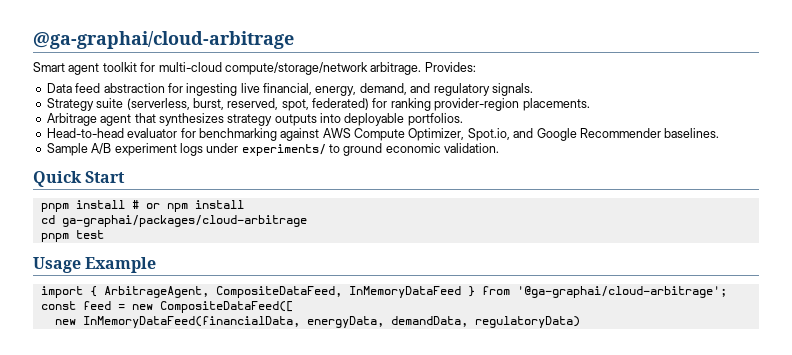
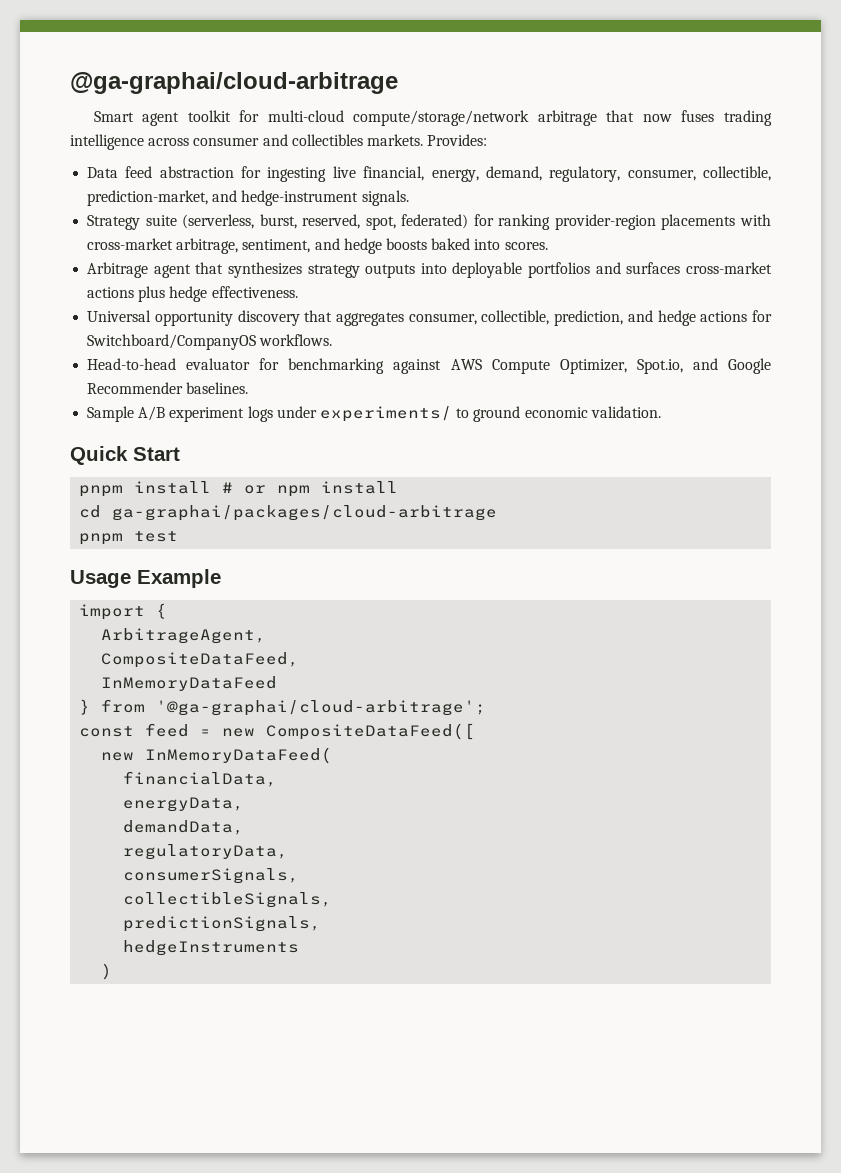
- Smart agent toolkit for multi-cloud compute/storage/network arbitrage.
+ Smart agent toolkit for multi-cloud compute/storage/network arbitrage that now fuses trading intelligence across consumer and collectibles markets.
- Data feed abstraction for ingesting live financial, energy, demand, and regulatory signals.
+ Data feed abstraction for ingesting live financial, energy, demand, regulatory, consumer, collectible, prediction-market, and hedge-instrument signals.
- Strategy suite (serverless, burst, reserved, spot, federated) for ranking provider-region placements.
+ Strategy suite (serverless, burst, reserved, spot, federated) for ranking provider-region placements with cross-market arbitrage, sentiment, and hedge boosts baked into scores.
- Arbitrage agent that synthesizes strategy outputs into deployable portfolios.
+ Arbitrage agent that synthesizes strategy outputs into deployable portfolios and surfaces cross-market actions plus hedge effectiveness.
+ Universal opportunity discovery that aggregates consumer, collectible, prediction, and hedge actions for Switchboard/CompanyOS workflows.
- import { ArbitrageAgent, CompositeDataFeed, InMemoryDataFeed } from '@ga-graphai/cloud-arbitrage';
+ import {
+ ArbitrageAgent,
+ CompositeDataFeed,
+ InMemoryDataFeed
+ } from '@ga-graphai/cloud-arbitrage';
- new InMemoryDataFeed(financialData, energyData, demandData, regulatoryData)
+ new InMemoryDataFeed(
+ financialData,
+ energyData,
+ demandData,
+ regulatoryData,
+ consumerSignals,
+ collectibleSignals,
+ predictionSignals,
+ hedgeInstruments
+ )

